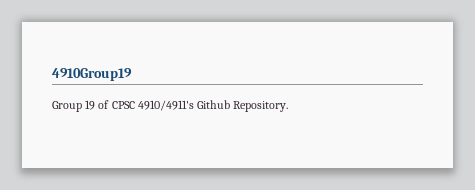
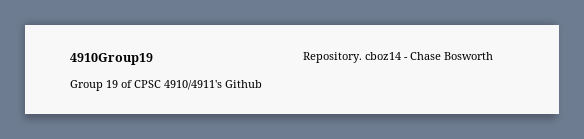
- Group 19 of CPSC 4910/4911's Github Repository.
+ Group 19 of CPSC 4910/4911's Github Repository. cboz14 - Chase Bosworth

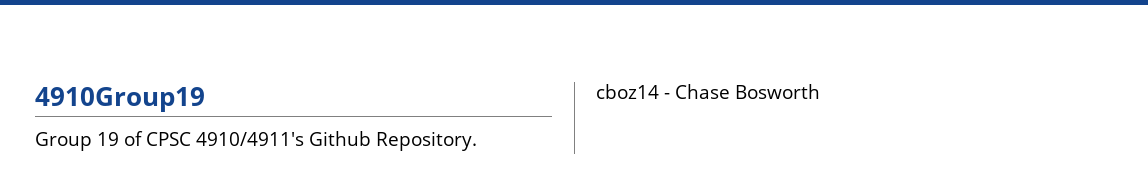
- Group 19 of CPSC 4910/4911's Github Repository. cboz14 - Chase Bosworth
+ Group 19 of CPSC 4910/4911's Github Repository.
+ cboz14 - Chase Bosworth

